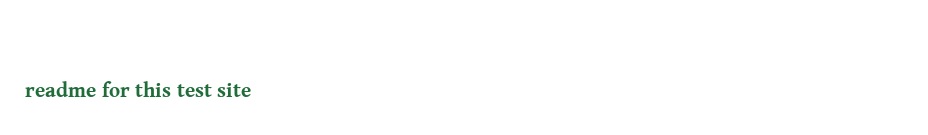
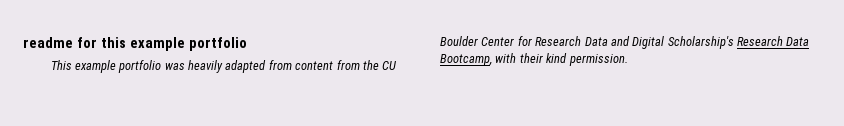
- readme for this test site
+ readme for this example portfolio
+ This example portfolio was heavily adapted from content from the CU Boulder Center for Research Data and Digital Scholarship's Research Data Bootcamp, with their kind permission.

